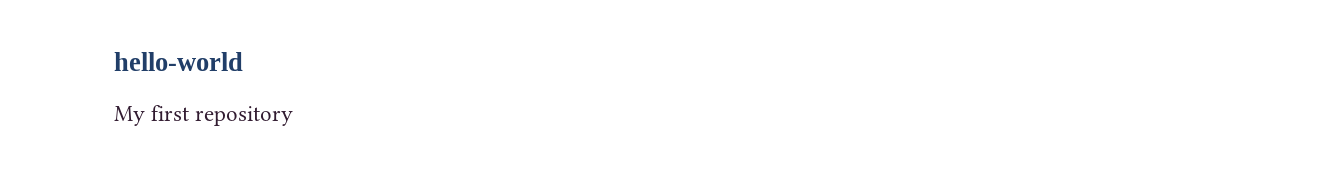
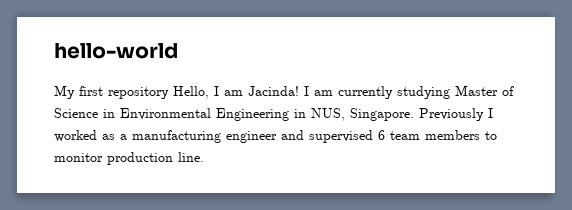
- My first repository
+ My first repository Hello, I am Jacinda! I am currently studying Master of Science in Environmental Engineering in NUS, Singapore. Previously I worked as a manufacturing engineer and supervised 6 team members to monitor production line.

